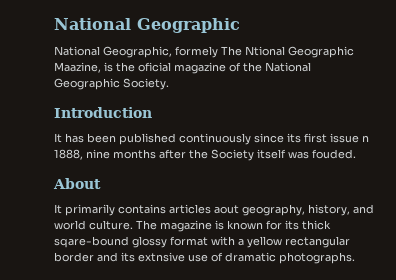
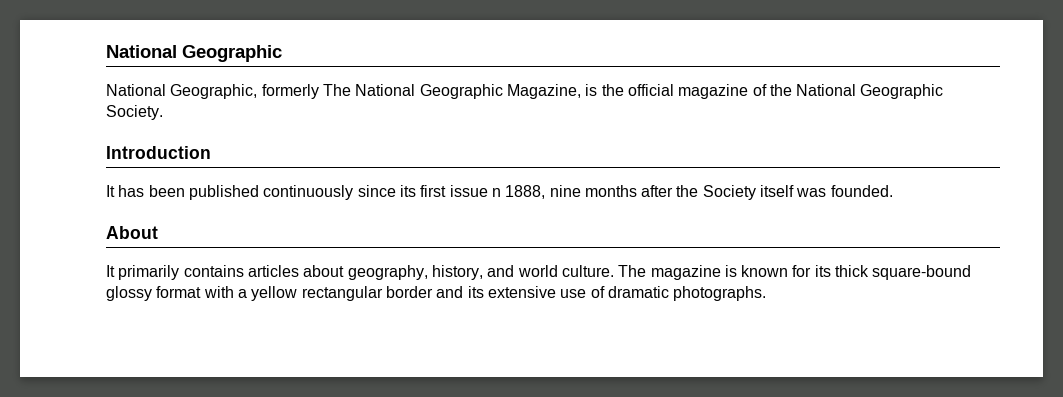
- National Geographic, formely The Ntional Geographic Maazine, is the oficial magazine of the National Geographic Society.
+ National Geographic, formerly The National Geographic Magazine, is the official magazine of the National Geographic Society.
- It has been published continuously since its first issue n 1888, nine months after the Society itself was fouded.
+ It has been published continuously since its first issue n 1888, nine months after the Society itself was founded.
- It primarily contains articles aout geography, history, and world culture.
+ It primarily contains articles about geography, history, and world culture.
- The magazine is known for its thick sqare-bound glossy format with a yellow rectangular border and its extnsive use of dramatic photographs.
+ The magazine is known for its thick square-bound glossy format with a yellow rectangular border and its extensive use of dramatic photographs.

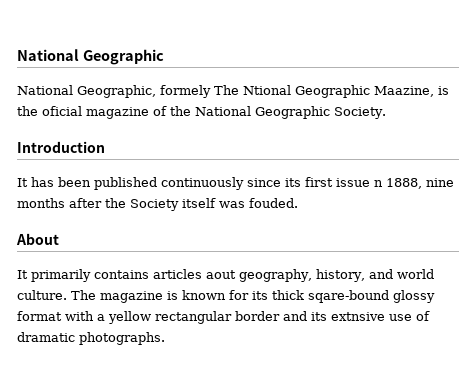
- National Geographic, formerly The National Geographic Magazine, is the official magazine of the National Geographic Society.
+ National Geographic, formely The Ntional Geographic Maazine, is the oficial magazine of the National Geographic Society.
- It has been published continuously since its first issue n 1888, nine months after the Society itself was founded.
+ It has been published continuously since its first issue n 1888, nine months after the Society itself was fouded.
- It primarily contains articles about geography, history, and world culture.
+ It primarily contains articles aout geography, history, and world culture.
- The magazine is known for its thick square-bound glossy format with a yellow rectangular border and its extensive use of dramatic photographs.
+ The magazine is known for its thick sqare-bound glossy format with a yellow rectangular border and its extnsive use of dramatic photographs.

